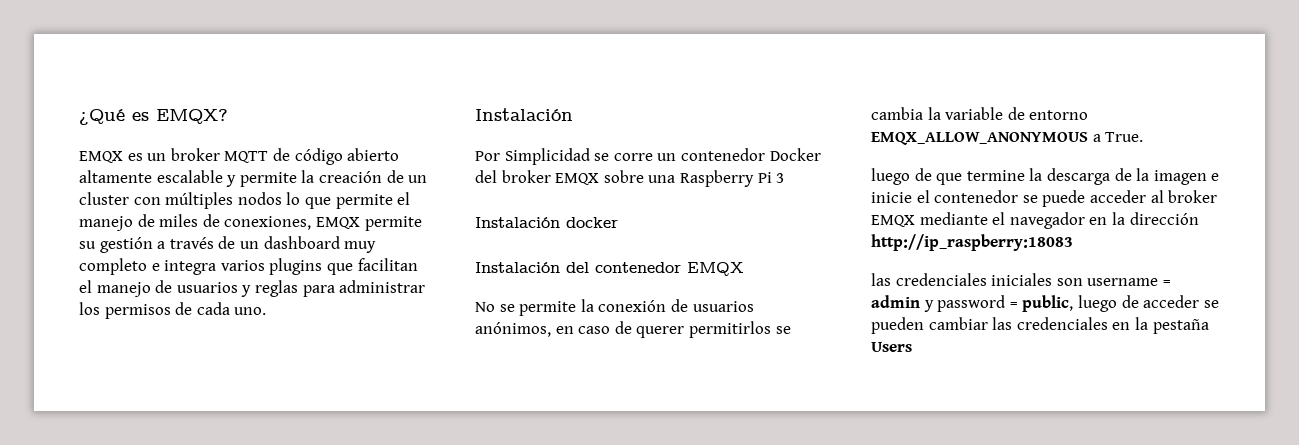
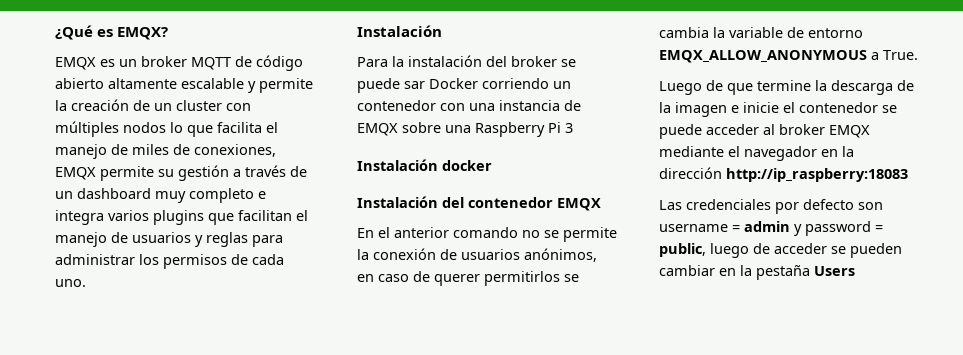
- EMQX es un broker MQTT de código abierto altamente escalable y permite la creación de un cluster con múltiples nodos lo que permite el manejo de miles de conexiones, EMQX permite su gestión a través de un dashboard muy completo e integra varios plugins que facilitan el manejo de usuarios y reglas para administrar los permisos de cada uno.
+ EMQX es un broker MQTT de código abierto altamente escalable y permite la creación de un cluster con múltiples nodos lo que facilita el manejo de miles de conexiones, EMQX permite su gestión a través de un dashboard muy completo e integra varios plugins que facilitan el manejo de usuarios y reglas para administrar los permisos de cada uno.
- Por Simplicidad se corre un contenedor Docker del broker EMQX sobre una Raspberry Pi 3
+ Para la instalación del broker se puede sar Docker corriendo un contenedor con una instancia de EMQX sobre una Raspberry Pi 3
- No se permite la conexión de usuarios anónimos, en caso de querer permitirlos se cambia la variable de entorno EMQX_ALLOW_ANONYMOUS a True.
+ En el anterior comando no se permite la conexión de usuarios anónimos, en caso de querer permitirlos se cambia la variable de entorno EMQX_ALLOW_ANONYMOUS a True.
- luego de que termine la descarga de la imagen e inicie el contenedor se puede acceder al broker EMQX mediante el navegador en la dirección http://ip_raspberry:18083
+ Luego de que termine la descarga de la imagen e inicie el contenedor se puede acceder al broker EMQX mediante el navegador en la dirección http://ip_raspberry:18083
- las credenciales iniciales son username = admin y password = public, luego de acceder se pueden cambiar las credenciales en la pestaña Users
+ Las credenciales por defecto son username = admin y password = public, luego de acceder se pueden cambiar en la pestaña Users

